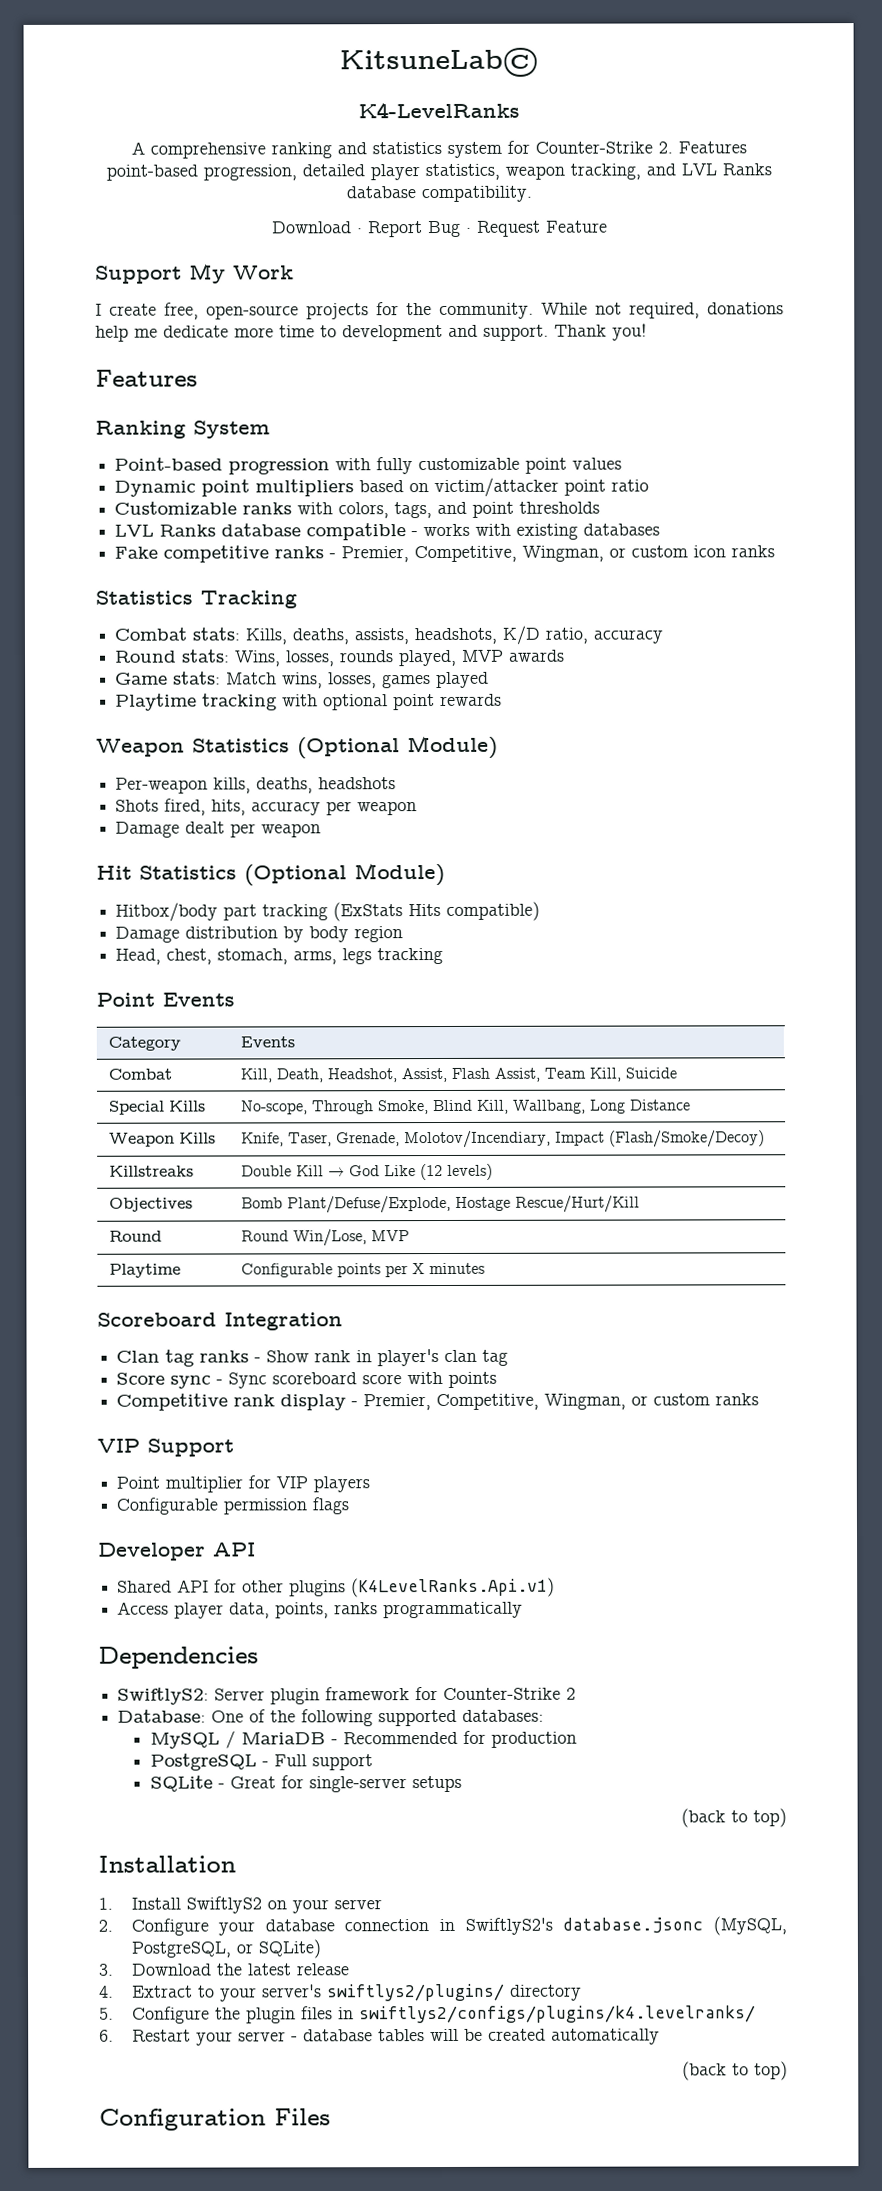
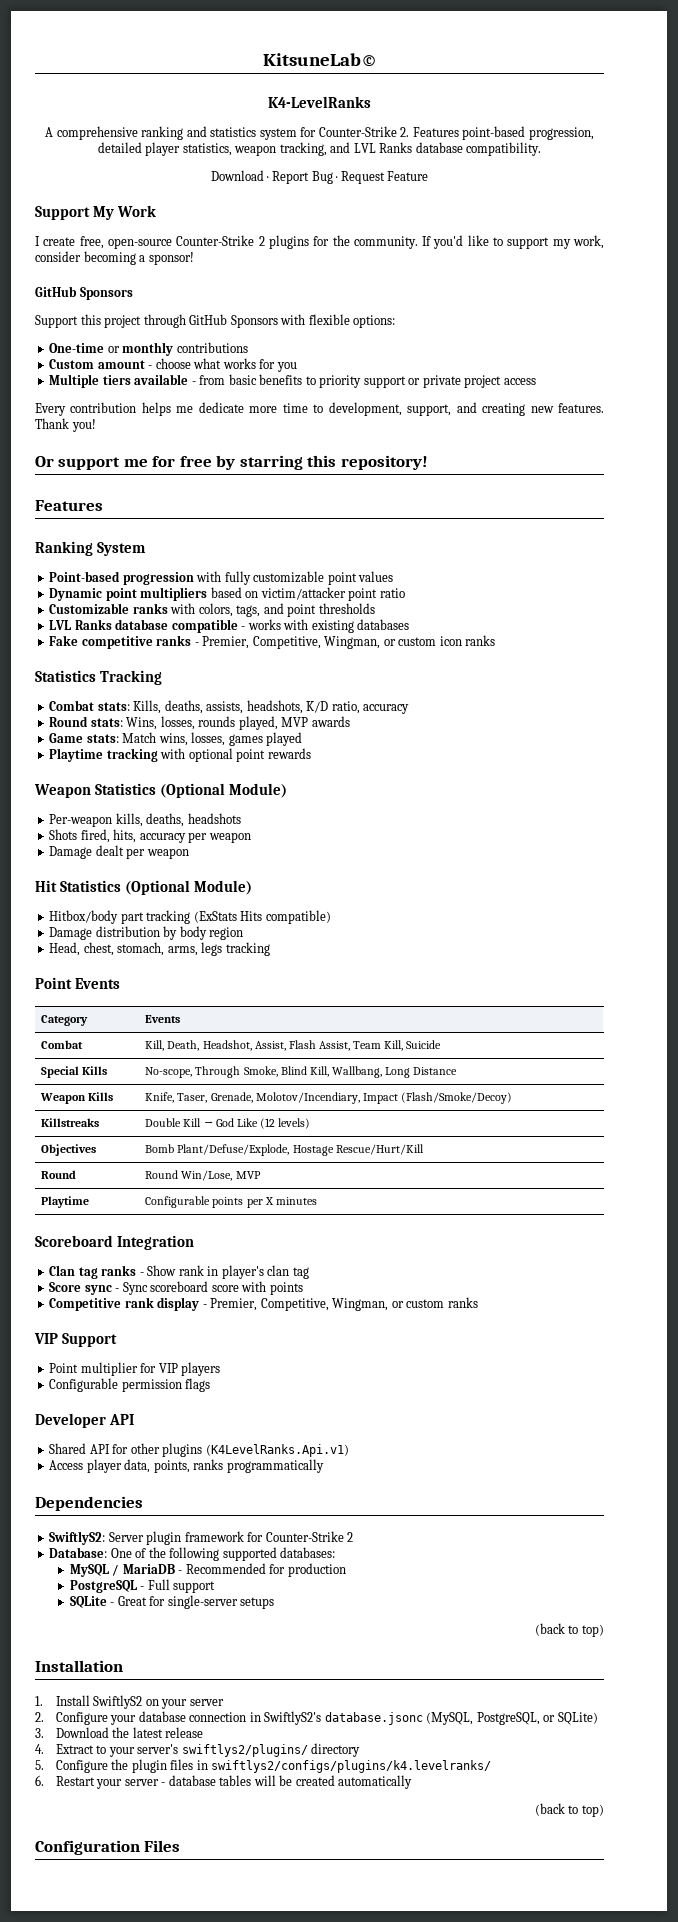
- I create free, open-source projects for the community. While not required, donations help me dedicate more time to development and support. Thank you!
+ I create free, open-source Counter-Strike 2 plugins for the community. If you'd like to support my work, consider becoming a sponsor!
+ GitHub Sponsors
+ Support this project through GitHub Sponsors with flexible options:
+ One-time or monthly contributions
+ Custom amount - choose what works for you
+ Multiple tiers available - from basic benefits to priority support or private project access
+ Every contribution helps me dedicate more time to development, support, and creating new features. Thank you!
+ Or support me for free by starring this repository!

